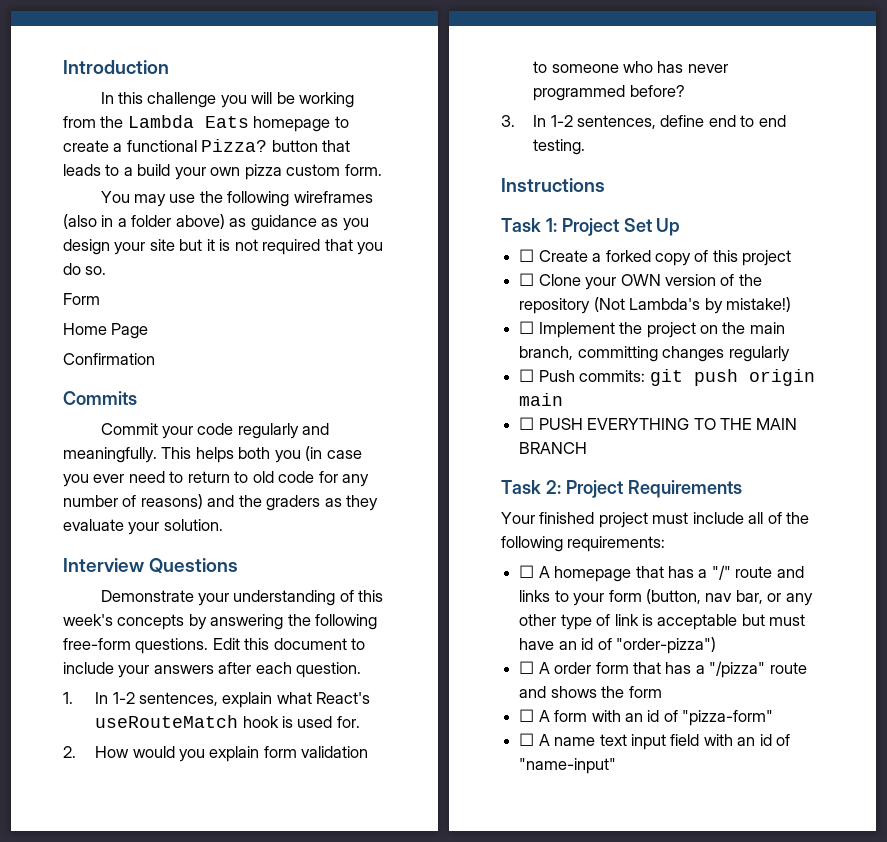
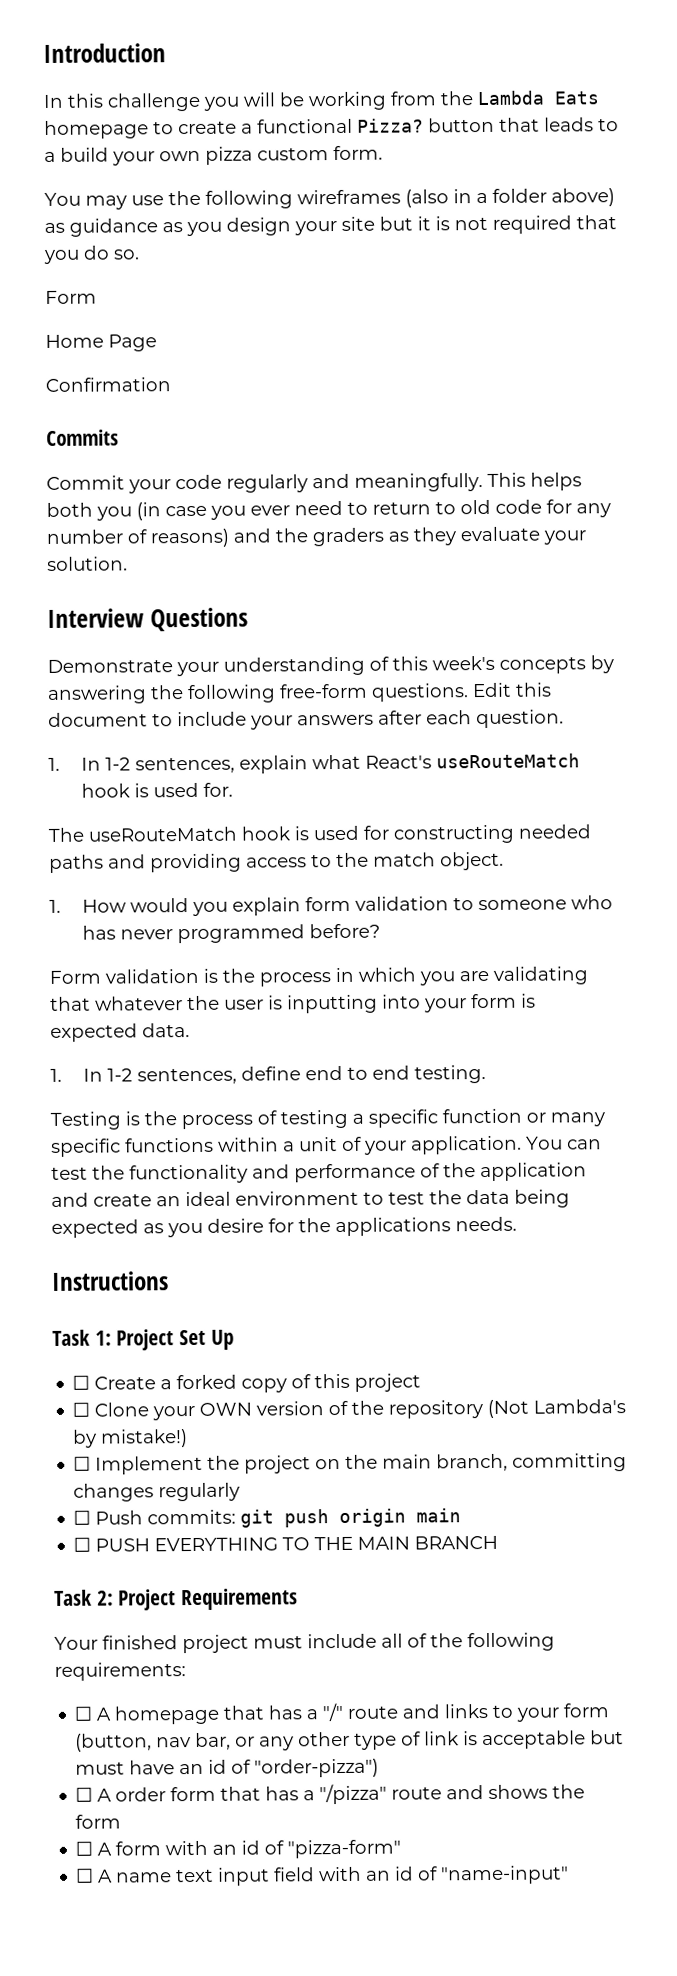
- 2. How would you explain form validation to someone who has never programmed before?
+ The useRouteMatch hook is used for constructing needed paths and providing access to the match object.
+ 1. How would you explain form validation to someone who has never programmed before?
- 3. In 1-2 sentences, define end to end testing.
+ Form validation is the process in which you are validating that whatever the user is inputting into your form is expected data.
+ 1. In 1-2 sentences, define end to end testing.
+ Testing is the process of testing a specific function or many specific functions within a unit of your application. You can test the functionality and performance of the application and create an ideal environment to test the data being expected as you desire for the applications needs.

